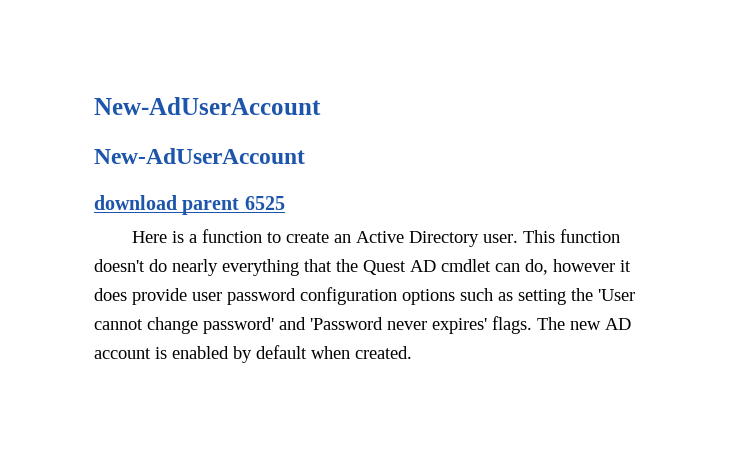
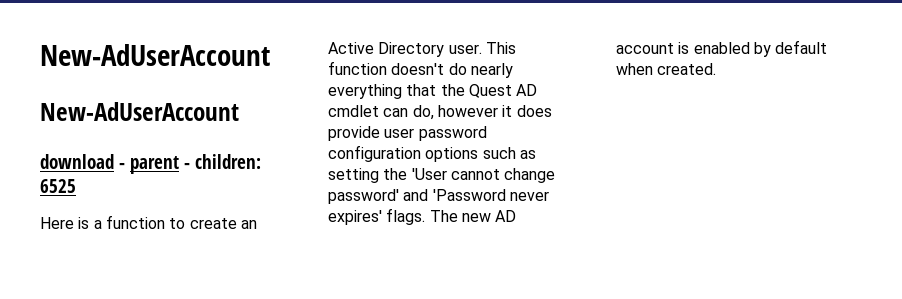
- download parent 6525
+ download - parent - children: 6525

